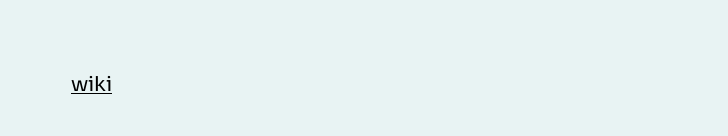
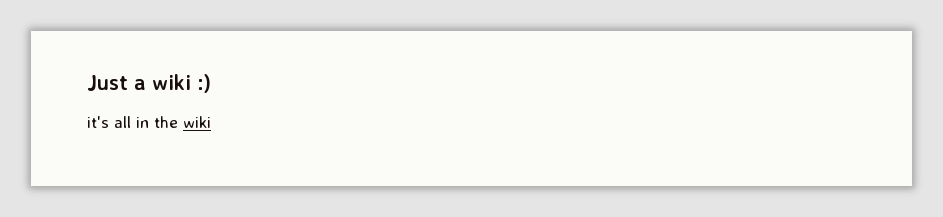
- wiki
+ Just a wiki :)
+ it's all in the wiki

